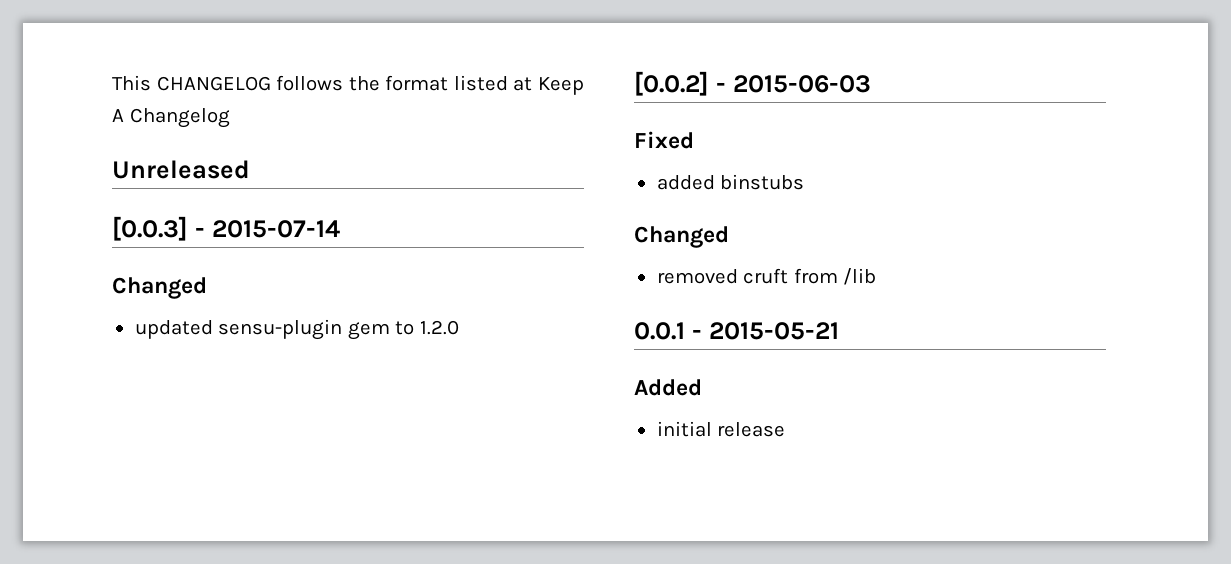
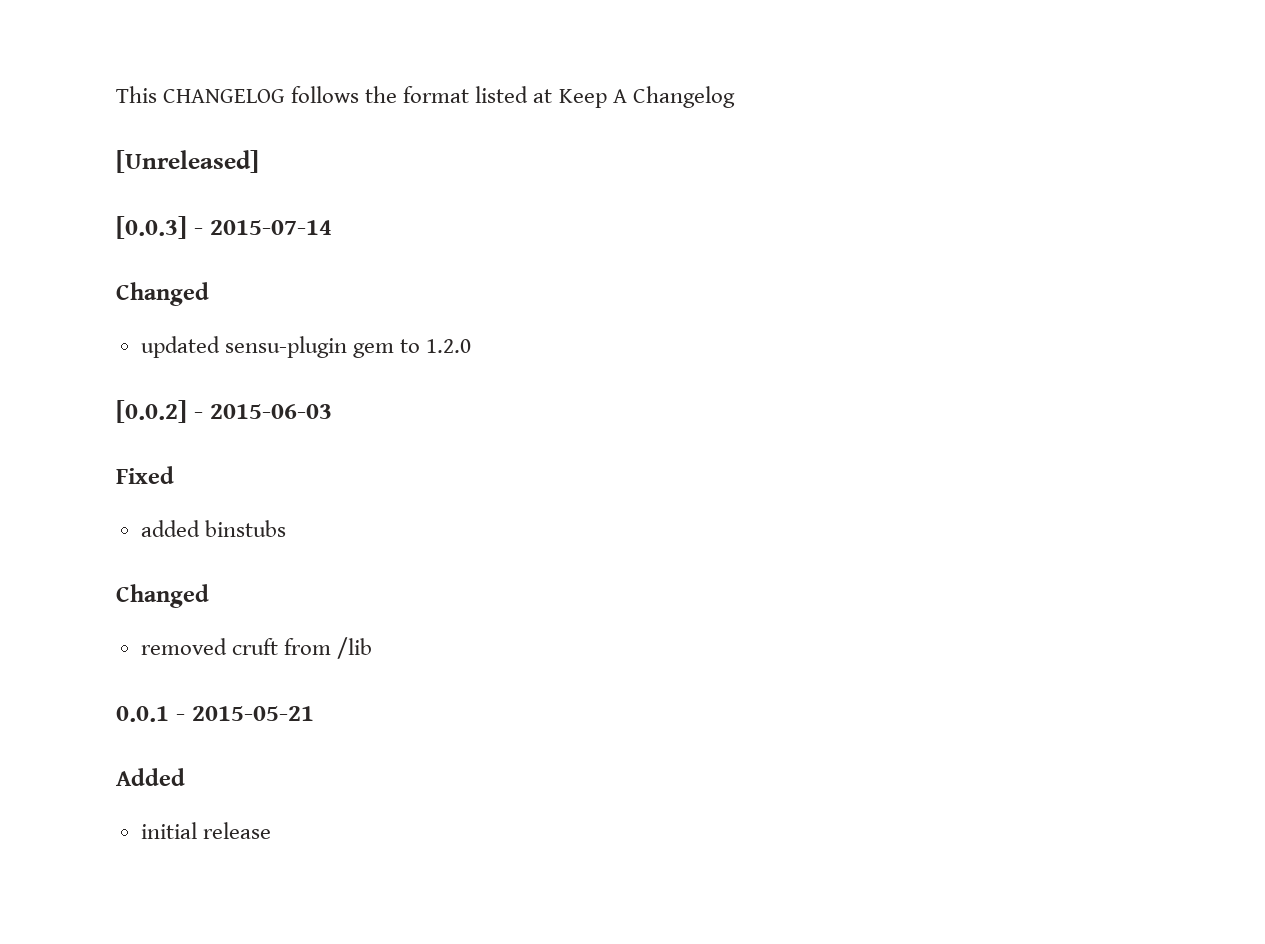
- Unreleased
+ [Unreleased]

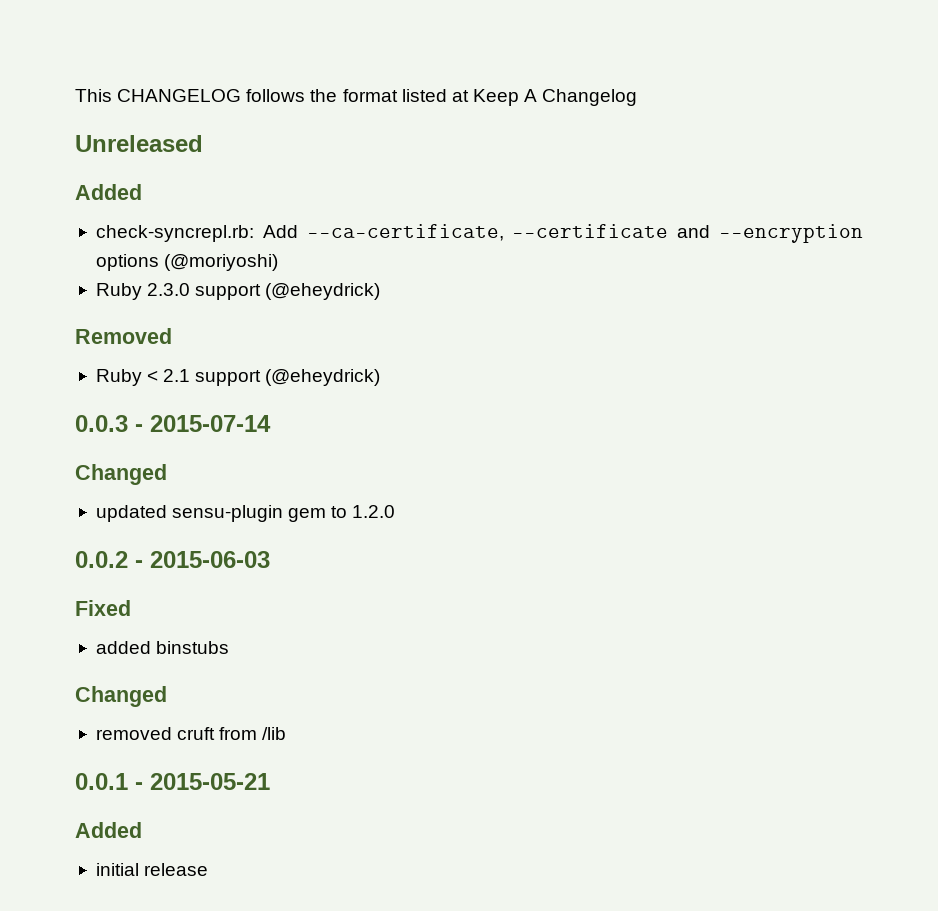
- [Unreleased]
- [0.0.3] - 2015-07-14
+ Unreleased
+ Added
+ check-syncrepl.rb: Add --ca-certificate, --certificate and --encryption options (@moriyoshi)
+ Ruby 2.3.0 support (@eheydrick)
+ Removed
+ Ruby < 2.1 support (@eheydrick)
+ 0.0.3 - 2015-07-14
- [0.0.2] - 2015-06-03
+ 0.0.2 - 2015-06-03

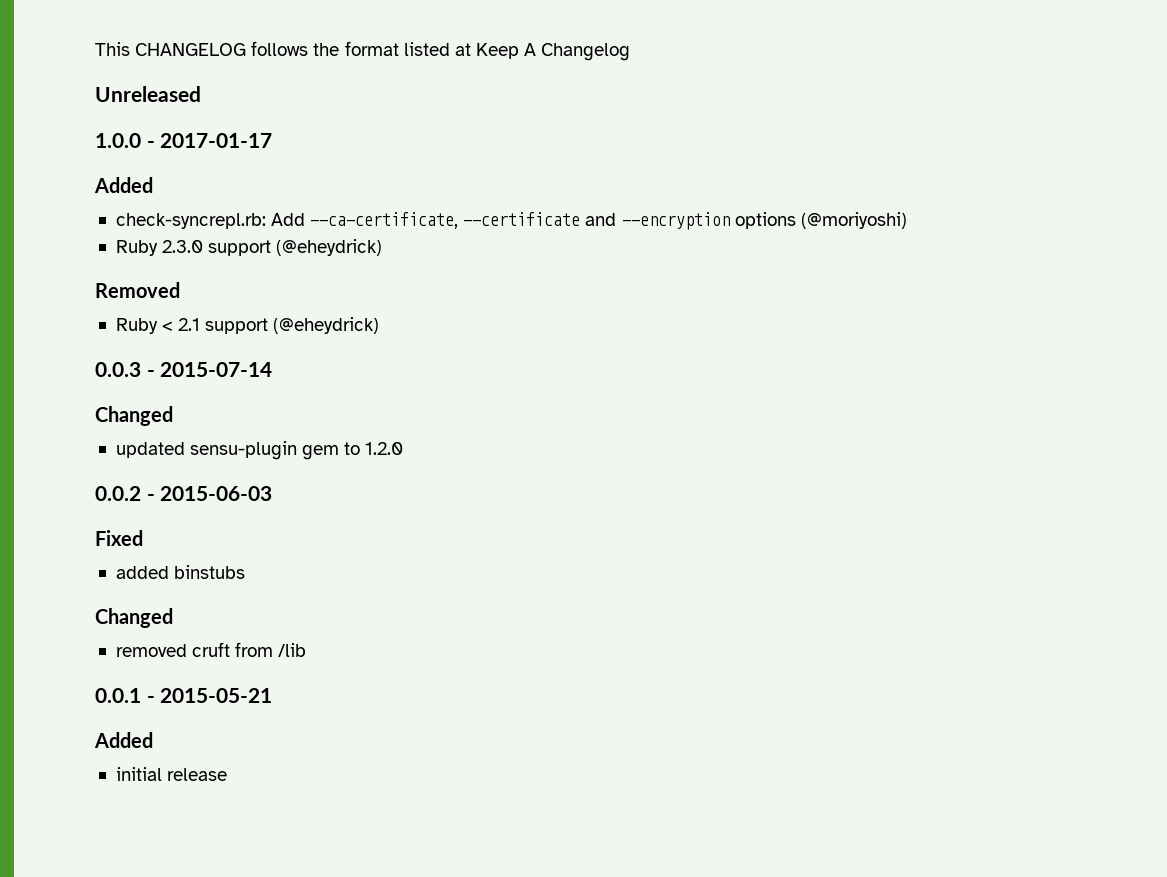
+ 1.0.0 - 2017-01-17

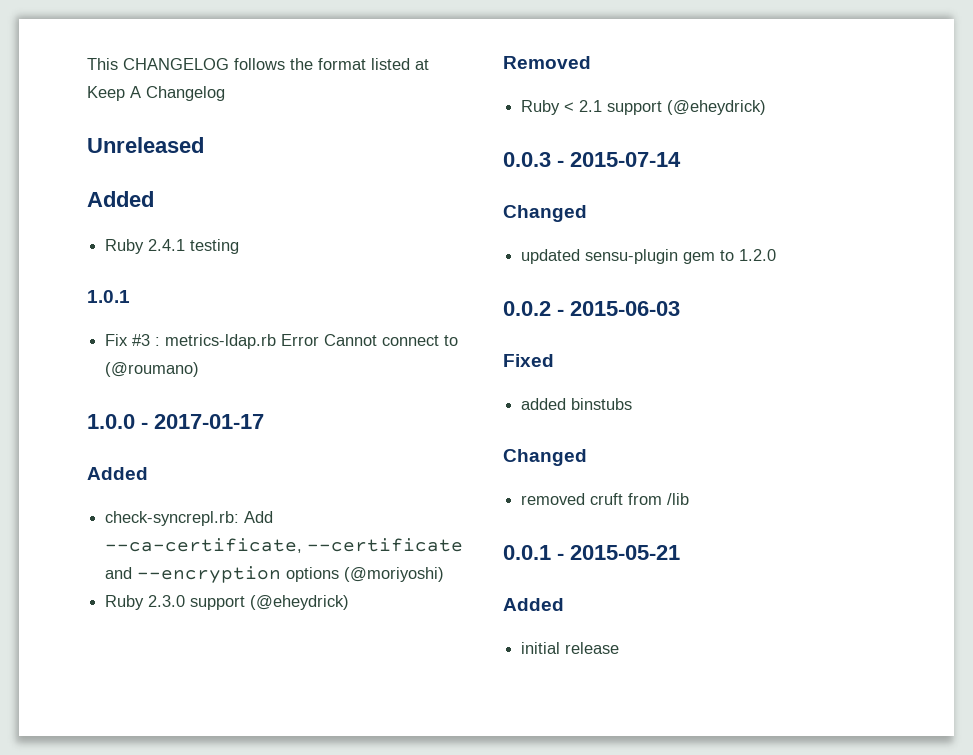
  Unreleased
+ Added
+ Ruby 2.4.1 testing
+ 1.0.1
+ Fix #3 : metrics-ldap.rb Error Cannot connect to (@roumano)

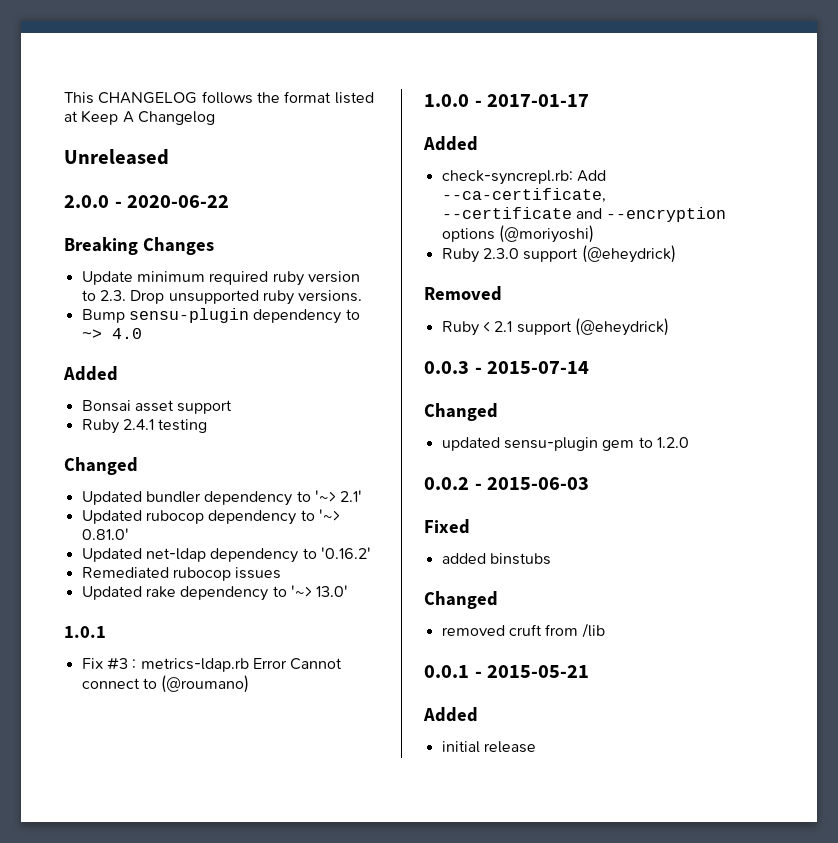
  Unreleased
+ 2.0.0 - 2020-06-22
+ Breaking Changes
+ Update minimum required ruby version to 2.3. Drop unsupported ruby versions.
+ Bump sensu-plugin dependency to ~> 4.0
  Added
+ Bonsai asset support
  Ruby 2.4.1 testing
+ Changed
+ Updated bundler dependency to '~> 2.1'
+ Updated rubocop dependency to '~> 0.81.0'
+ Updated net-ldap dependency to '0.16.2'
+ Remediated rubocop issues
+ Updated rake dependency to '~> 13.0'

